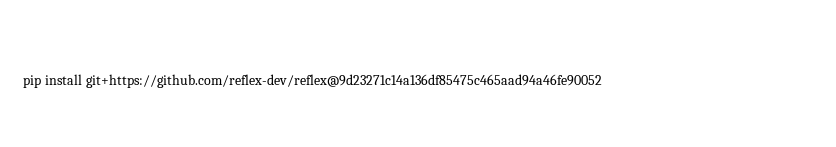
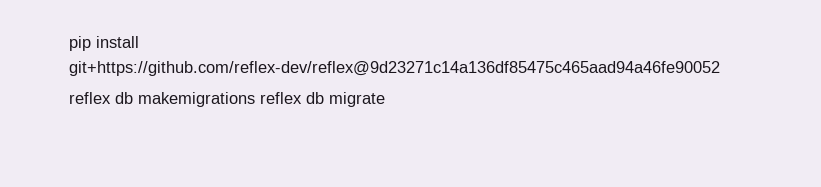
+ reflex db makemigrations reflex db migrate

